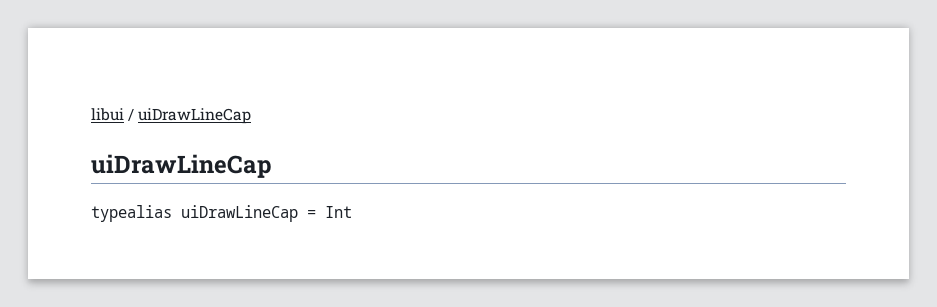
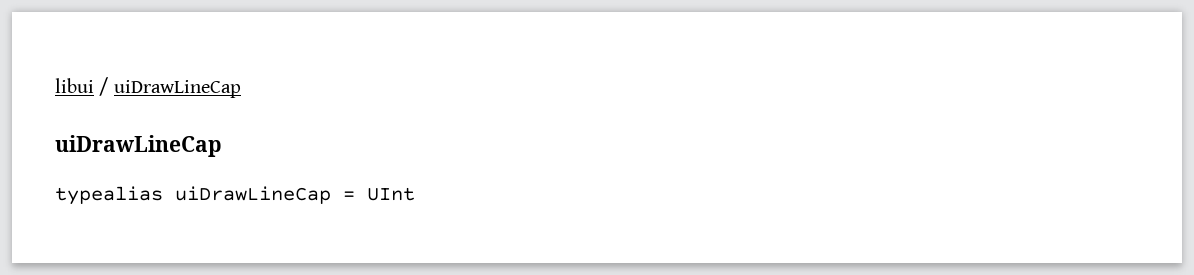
- typealias uiDrawLineCap = Int
+ typealias uiDrawLineCap = UInt

